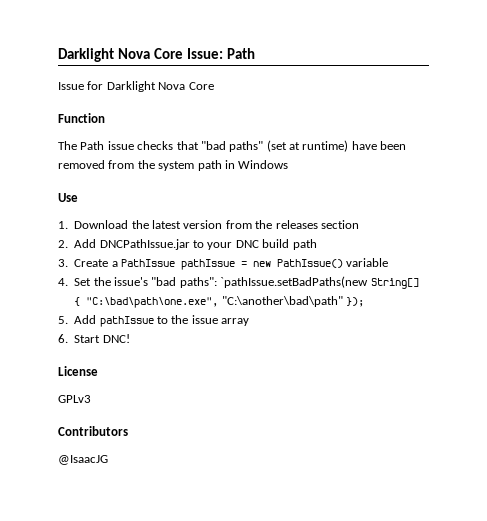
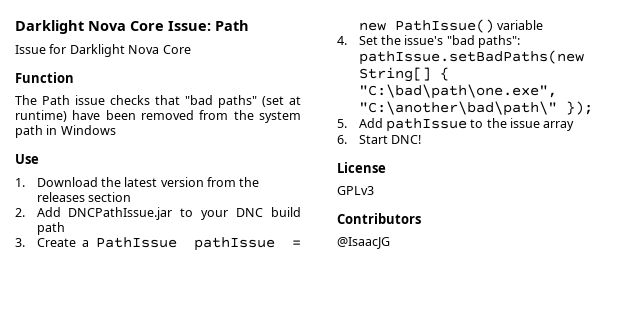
- 4. Set the issue's "bad paths": `pathIssue.setBadPaths(new String[] { "C:\bad\path\one.exe", "C:\another\bad\path" });
+ 4. Set the issue's "bad paths": pathIssue.setBadPaths(new String[] { "C:\bad\path\one.exe", "C:\another\bad\path\" });

